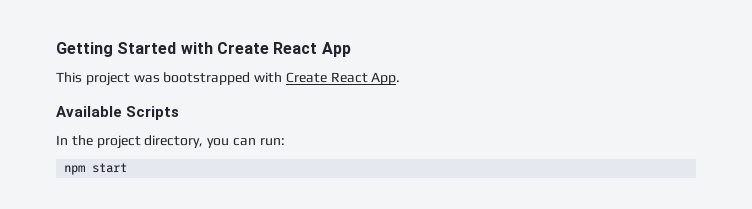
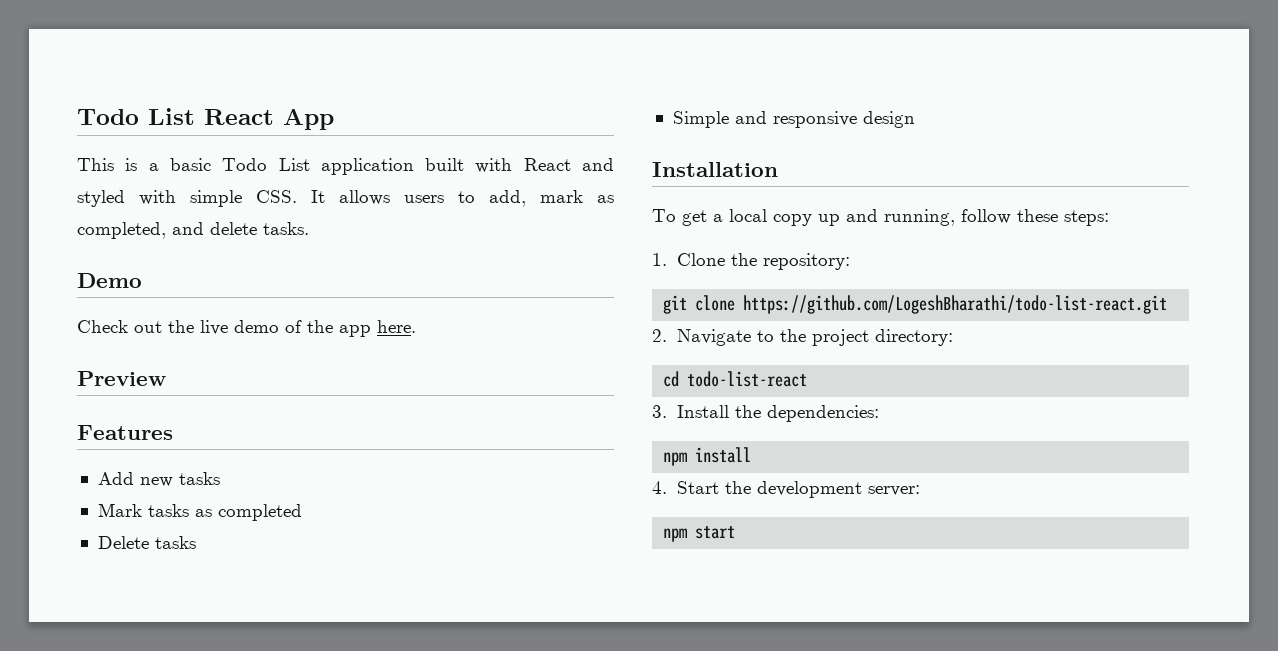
- Getting Started with Create React App
+ Todo List React App
- This project was bootstrapped with Create React App.
- Available Scripts
- In the project directory, you can run:
+ This is a basic Todo List application built with React and styled with simple CSS. It allows users to add, mark as completed, and delete tasks.
+ Demo
+ Check out the live demo of the app here.
+ Preview
+ Features
+ Add new tasks
+ Mark tasks as completed
+ Delete tasks
+ Simple and responsive design
+ Installation
+ To get a local copy up and running, follow these steps:
+ 1. Clone the repository:
+ git clone https://github.com/LogeshBharathi/todo-list-react.git
+ 2. Navigate to the project directory:
+ cd todo-list-react
+ 3. Install the dependencies:
+ npm install
+ 4. Start the development server:

